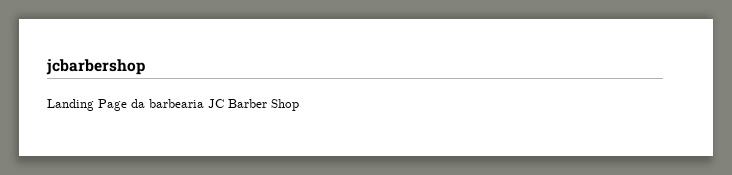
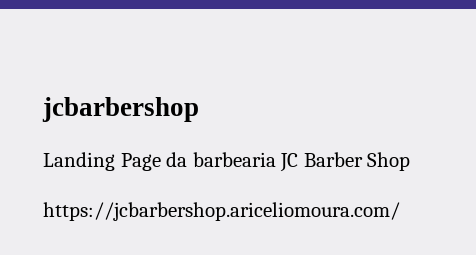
+ https://jcbarbershop.ariceliomoura.com/

